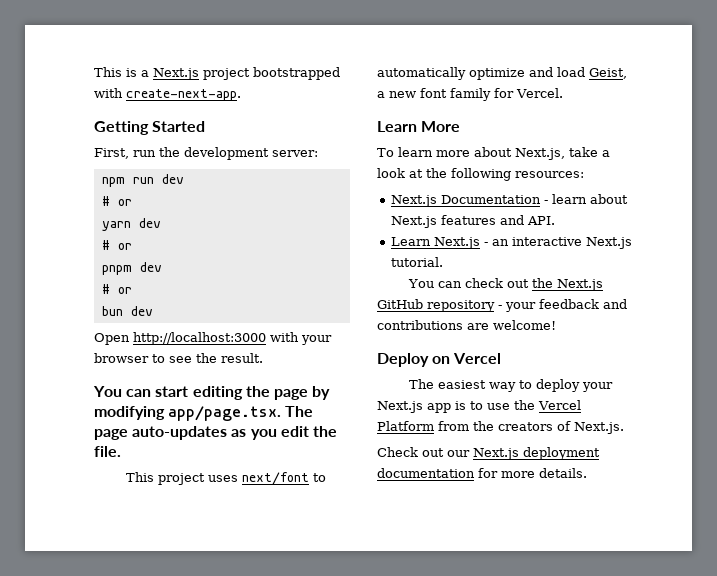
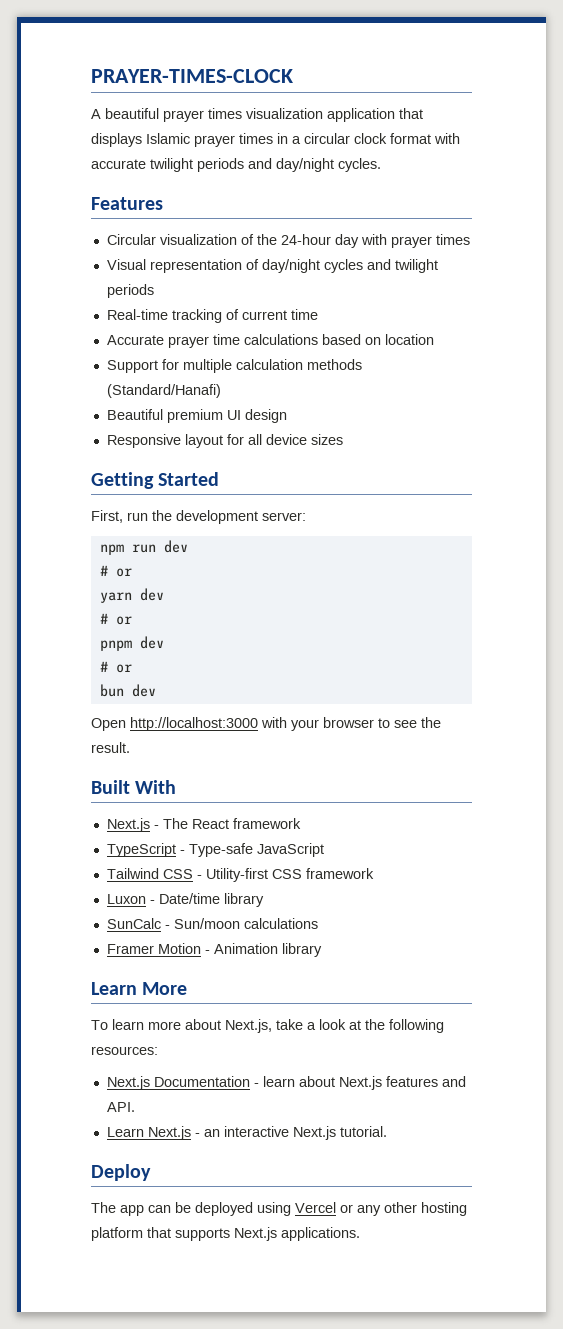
- This is a Next.js project bootstrapped with create-next-app.
+ PRAYER-TIMES-CLOCK
+ A beautiful prayer times visualization application that displays Islamic prayer times in a circular clock format with accurate twilight periods and day/night cycles.
+ Features
+ Circular visualization of the 24-hour day with prayer times
+ Visual representation of day/night cycles and twilight periods
+ Real-time tracking of current time
+ Accurate prayer time calculations based on location
+ Support for multiple calculation methods (Standard/Hanafi)
+ Beautiful premium UI design
+ Responsive layout for all device sizes
- You can start editing the page by modifying app/page.tsx. The page auto-updates as you edit the file.
- This project uses next/font to automatically optimize and load Geist, a new font family for Vercel.
+ Built With
+ Next.js - The React framework
+ TypeScript - Type-safe JavaScript
+ Tailwind CSS - Utility-first CSS framework
+ Luxon - Date/time library
+ SunCalc - Sun/moon calculations
+ Framer Motion - Animation library
- You can check out the Next.js GitHub repository - your feedback and contributions are welcome!
- Deploy on Vercel
- The easiest way to deploy your Next.js app is to use the Vercel Platform from the creators of Next.js.
- Check out our Next.js deployment documentation for more details.
+ Deploy
+ The app can be deployed using Vercel or any other hosting platform that supports Next.js applications.

